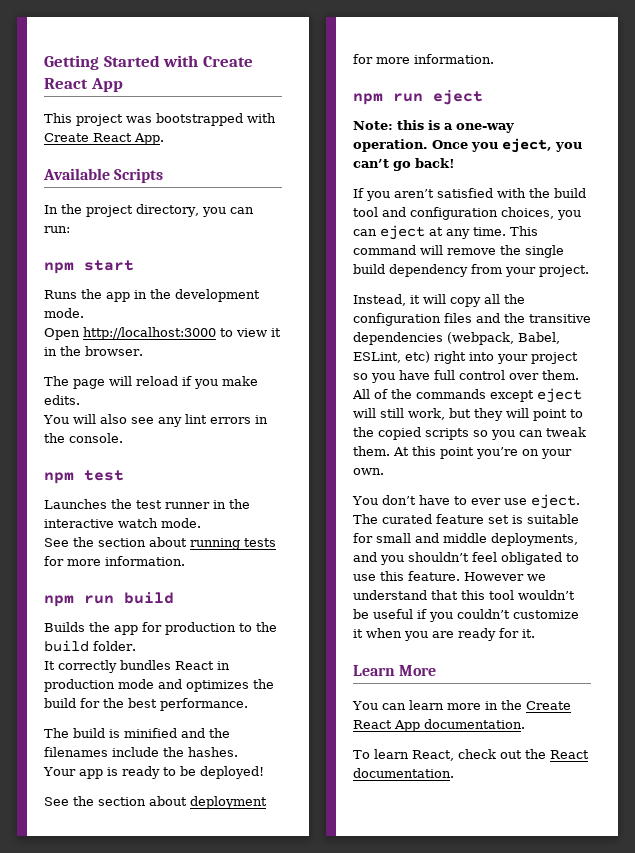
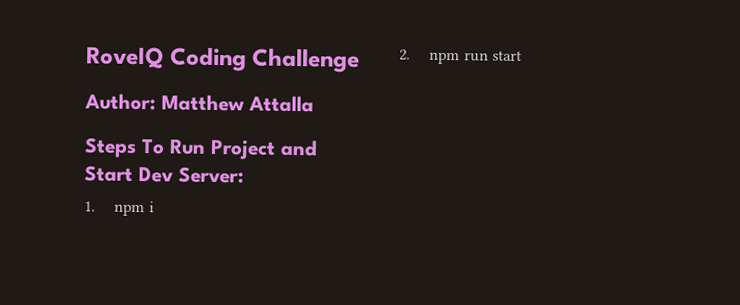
- Getting Started with Create React App
- This project was bootstrapped with Create React App.
- Available Scripts
- In the project directory, you can run:
- npm start
- Runs the app in the development mode.
- Open http://localhost:3000 to view it in the browser.
- The page will reload if you make edits.
- You will also see any lint errors in the console.
- npm test
- Launches the test runner in the interactive watch mode.
- See the section about running tests for more information.
- npm run build
- Builds the app for production to the build folder.
- It correctly bundles React in production mode and optimizes the build for the best performance.
- The build is minified and the filenames include the hashes.
- Your app is ready to be deployed!
- See the section about deployment for more information.
- npm run eject
- Note: this is a one-way operation. Once you eject, you can’t go back!
- If you aren’t satisfied with the build tool and configuration choices, you can eject at any time. This command will remove the single build dependency from your project.
- Instead, it will copy all the configuration files and the transitive dependencies (webpack, Babel, ESLint, etc) right into your project so you have full control over them. All of the commands except eject will still work, but they will point to the copied scripts so you can tweak them. At this point you’re on your own.
- You don’t have to ever use eject. The curated feature set is suitable for small and middle deployments, and you shouldn’t feel obligated to use this feature. However we understand that this tool wouldn’t be useful if you couldn’t customize it when you are ready for it.
- Learn More
- You can learn more in the Create React App documentation.
- To learn React, check out the React documentation.
+ RoveIQ Coding Challenge
+ Author: Matthew Attalla
+ Steps To Run Project and Start Dev Server:
+ 1. npm i
+ 2. npm run start

